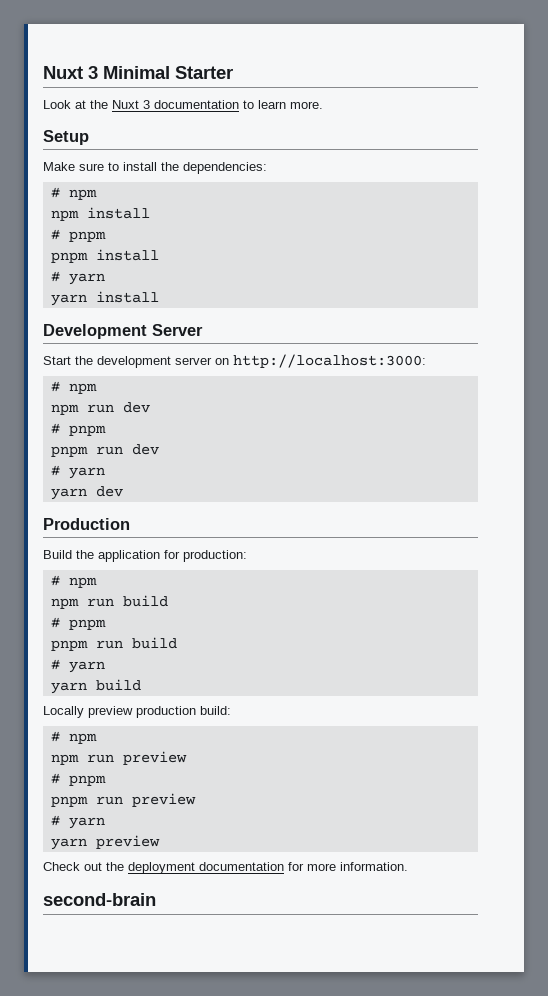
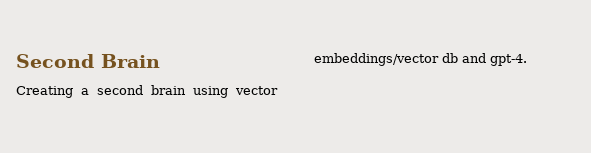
- Nuxt 3 Minimal Starter
- Look at the Nuxt 3 documentation to learn more.
- Setup
- Make sure to install the dependencies:
- # npm
- npm install
- # pnpm
- pnpm install
- # yarn
- yarn install
- Development Server
- Start the development server on http://localhost:3000:
- # npm
- npm run dev
- # pnpm
- pnpm run dev
- # yarn
- yarn dev
- Production
- Build the application for production:
- # npm
- npm run build
- # pnpm
- pnpm run build
- # yarn
- yarn build
- Locally preview production build:
- # npm
- npm run preview
- # pnpm
- pnpm run preview
- # yarn
- yarn preview
- Check out the deployment documentation for more information.
- second-brain
+ Second Brain
+ Creating a second brain using vector embeddings/vector db and gpt-4.

